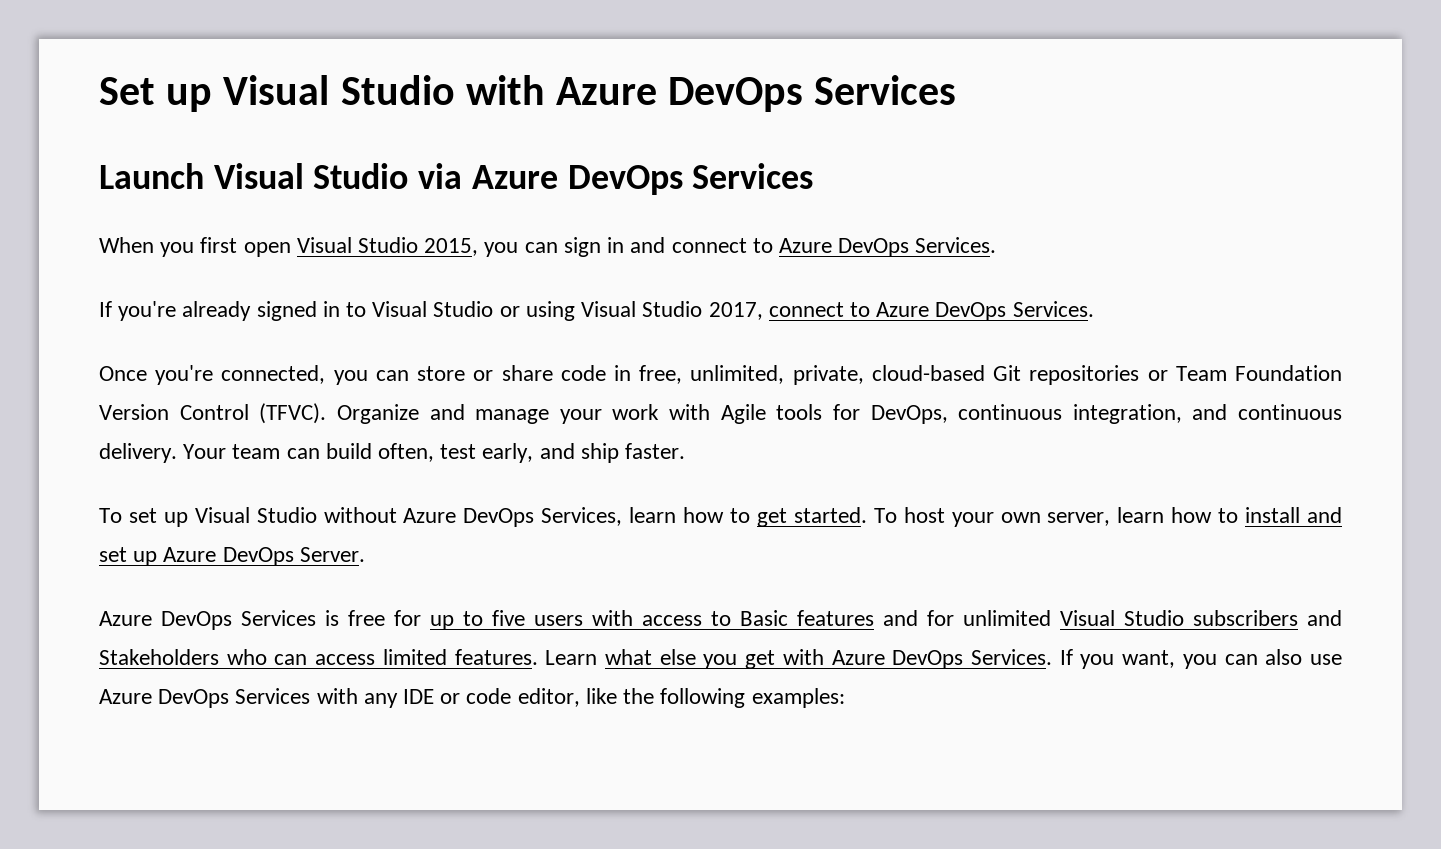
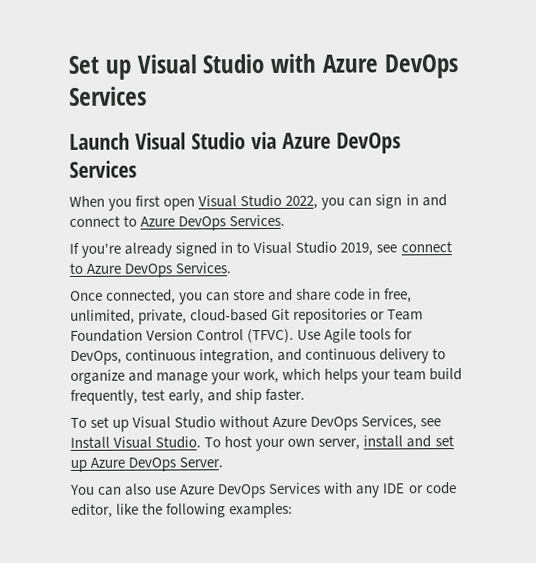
- When you first open Visual Studio 2015, you can sign in and connect to Azure DevOps Services.
+ When you first open Visual Studio 2022, you can sign in and connect to Azure DevOps Services.
- If you're already signed in to Visual Studio or using Visual Studio 2017, connect to Azure DevOps Services.
+ If you're already signed in to Visual Studio 2019, see connect to Azure DevOps Services.
- Once you're connected, you can store or share code in free, unlimited, private, cloud-based Git repositories or Team Foundation Version Control (TFVC).
+ Once connected, you can store and share code in free, unlimited, private, cloud-based Git repositories or Team Foundation Version Control (TFVC).
- Organize and manage your work with Agile tools for DevOps, continuous integration, and continuous delivery. Your team can build often, test early, and ship faster.
+ Use Agile tools for DevOps, continuous integration, and continuous delivery to organize and manage your work, which helps your team build frequently, test early, and ship faster.
- To set up Visual Studio without Azure DevOps Services, learn how to get started.
+ To set up Visual Studio without Azure DevOps Services, see Install Visual Studio.
- To host your own server, learn how to install and set up Azure DevOps Server.
+ To host your own server, install and set up Azure DevOps Server.
- Azure DevOps Services is free for up to five users with access to Basic features and for unlimited Visual Studio subscribers and Stakeholders who can access limited features. Learn what else you get with Azure DevOps Services. If you want, you can also use Azure DevOps Services with any IDE or code editor, like the following examples:
+ You can also use Azure DevOps Services with any IDE or code editor, like the following examples:

